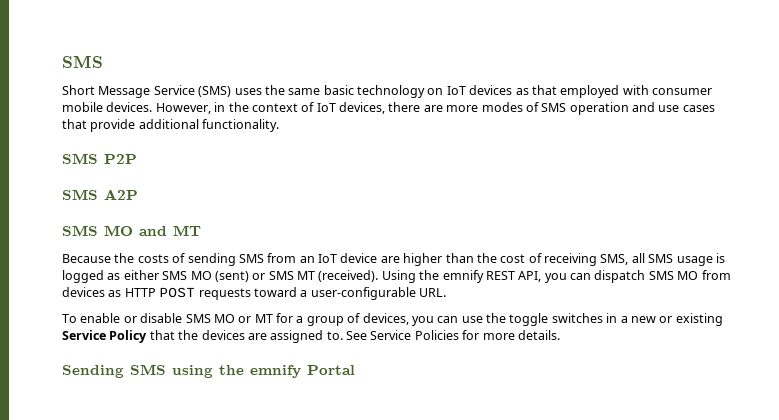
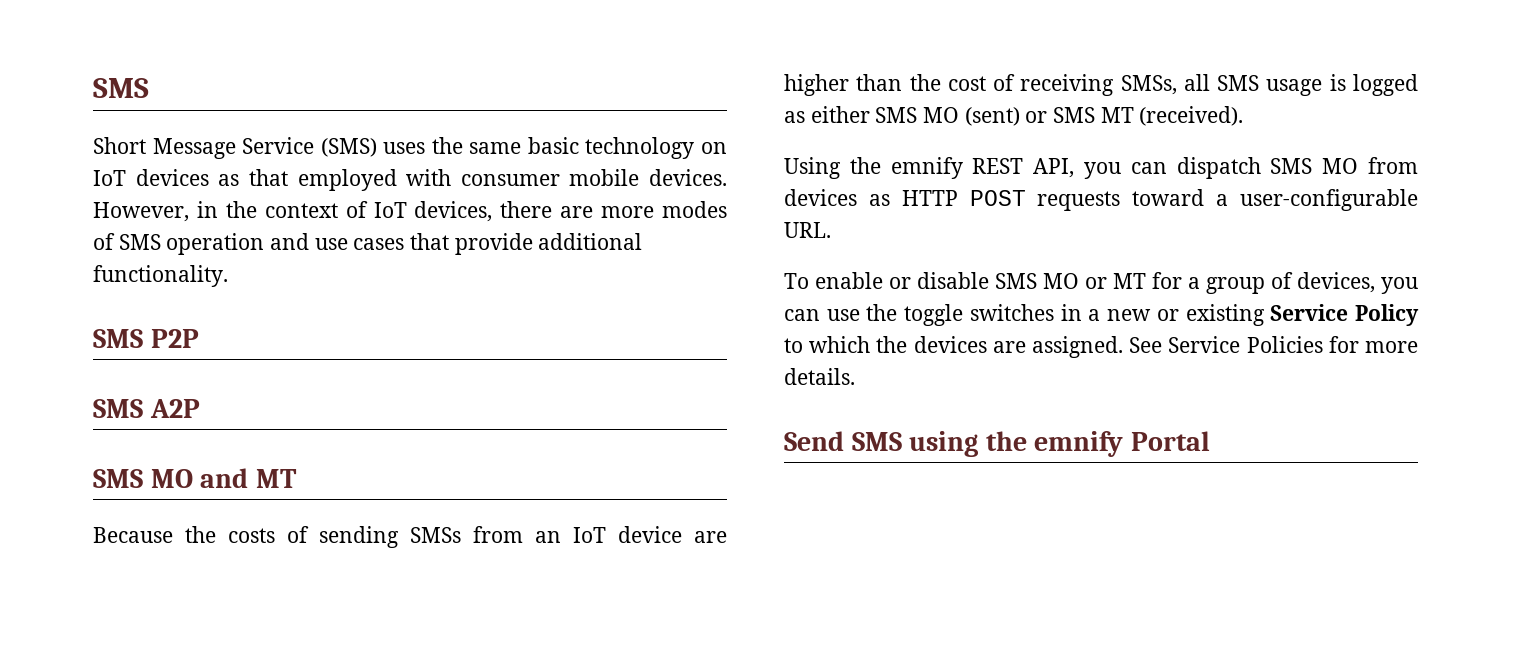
- Because the costs of sending SMS from an IoT device are higher than the cost of receiving SMS, all SMS usage is logged as either SMS MO (sent) or SMS MT (received). Using the emnify REST API, you can dispatch SMS MO from devices as HTTP POST requests toward a user-configurable URL.
+ Because the costs of sending SMSs from an IoT device are higher than the cost of receiving SMSs, all SMS usage is logged as either SMS MO (sent) or SMS MT (received).
+ Using the emnify REST API, you can dispatch SMS MO from devices as HTTP POST requests toward a user-configurable URL.
- To enable or disable SMS MO or MT for a group of devices, you can use the toggle switches in a new or existing Service Policy that the devices are assigned to.
+ To enable or disable SMS MO or MT for a group of devices, you can use the toggle switches in a new or existing Service Policy to which the devices are assigned.
- Sending SMS using the emnify Portal
+ Send SMS using the emnify Portal

